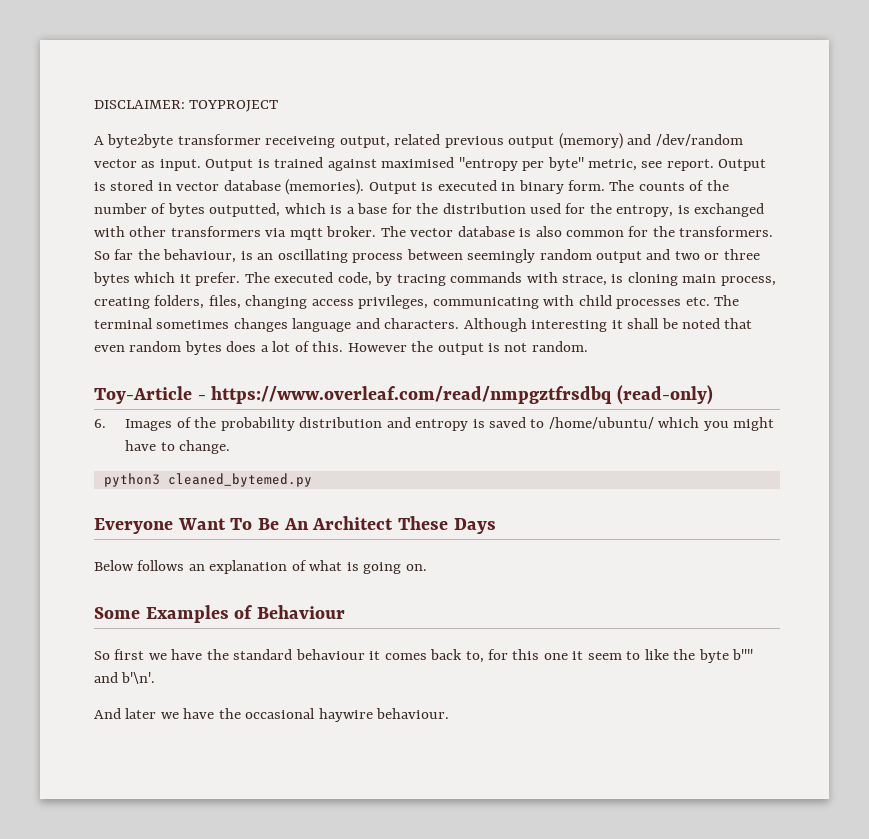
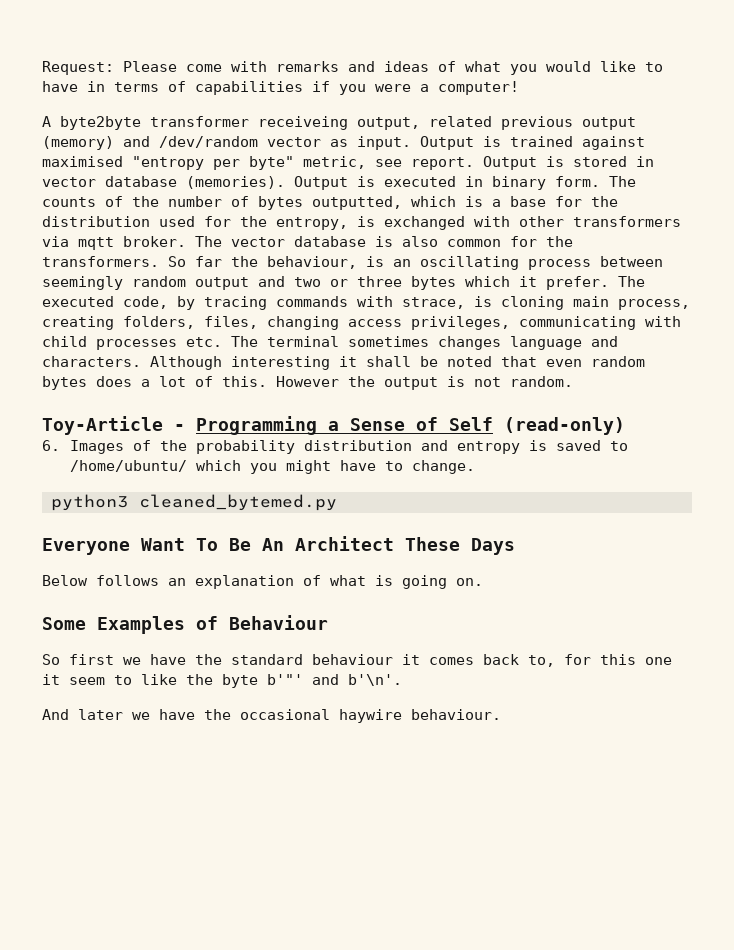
- DISCLAIMER: TOYPROJECT
+ Request: Please come with remarks and ideas of what you would like to have in terms of capabilities if you were a computer!
- Toy-Article - https://www.overleaf.com/read/nmpgztfrsdbq (read-only)
+ Toy-Article - Programming a Sense of Self (read-only)

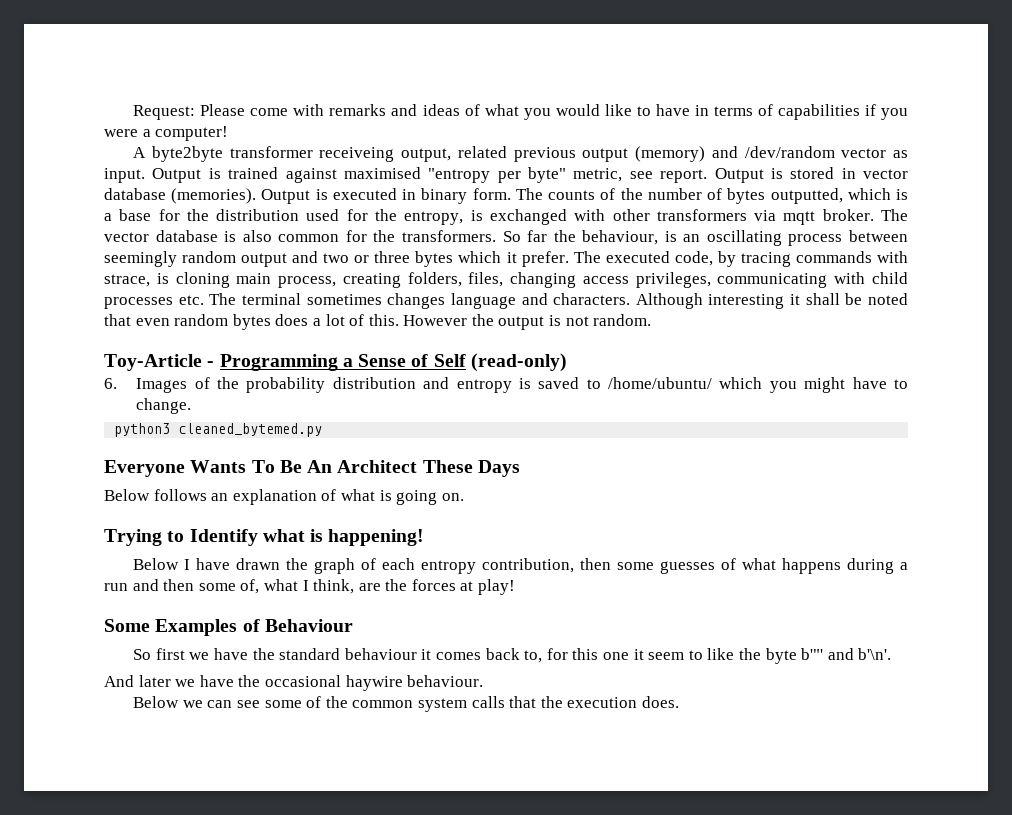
- Everyone Want To Be An Architect These Days
+ Everyone Wants To Be An Architect These Days
+ Trying to Identify what is happening!
+ Below I have drawn the graph of each entropy contribution, then some guesses of what happens during a run and then some of, what I think, are the forces at play!
+ Below we can see some of the common system calls that the execution does.

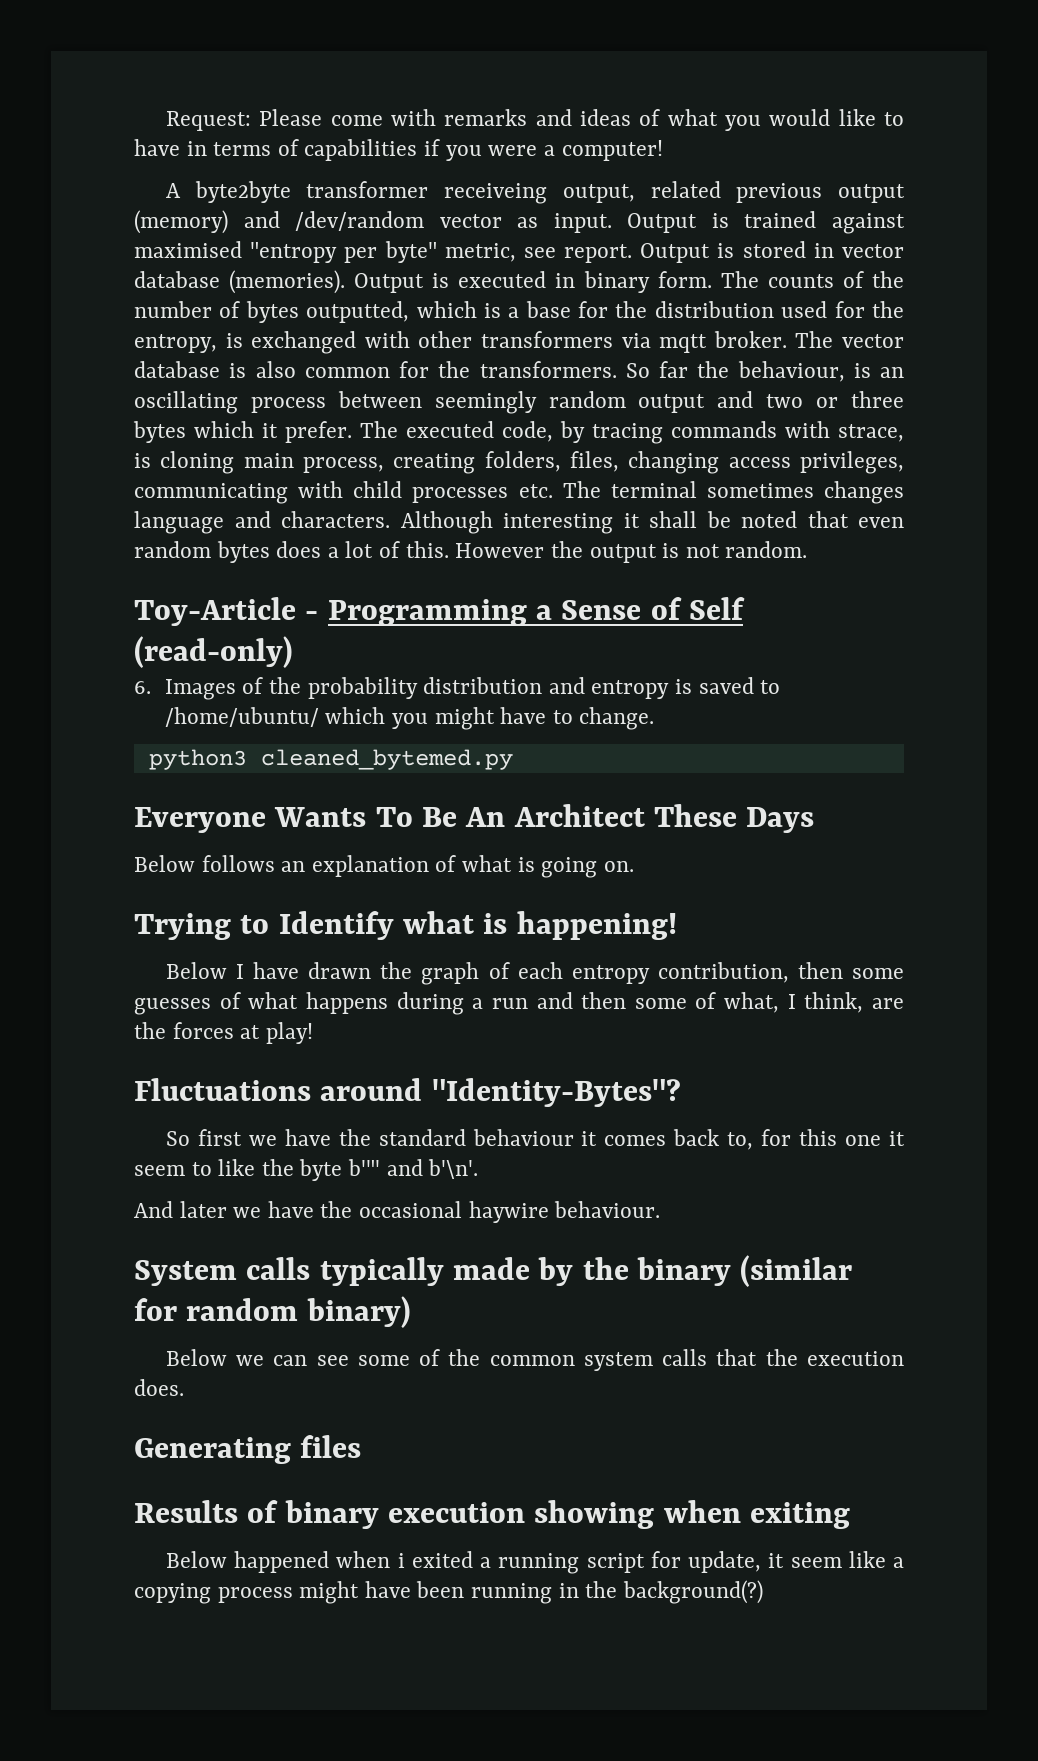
- Below I have drawn the graph of each entropy contribution, then some guesses of what happens during a run and then some of, what I think, are the forces at play!
+ Below I have drawn the graph of each entropy contribution, then some guesses of what happens during a run and then some of what, I think, are the forces at play!
- Some Examples of Behaviour
+ Fluctuations around "Identity-Bytes"?
+ System calls typically made by the binary (similar for random binary)
+ Generating files
+ Results of binary execution showing when exiting
+ Below happened when i exited a running script for update, it seem like a copying process might have been running in the background(?)

